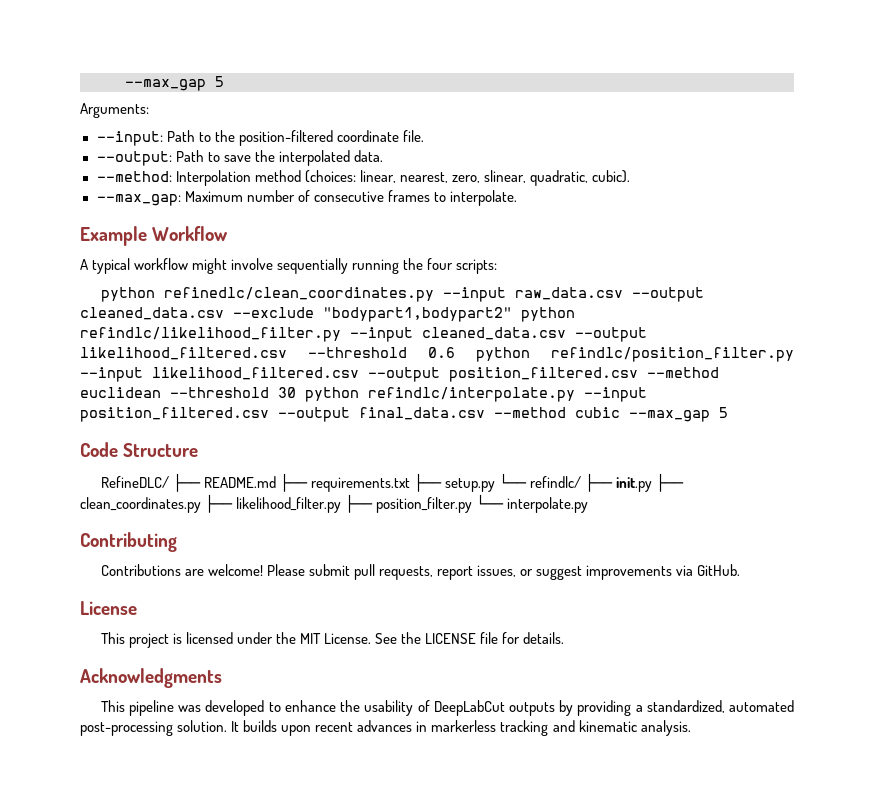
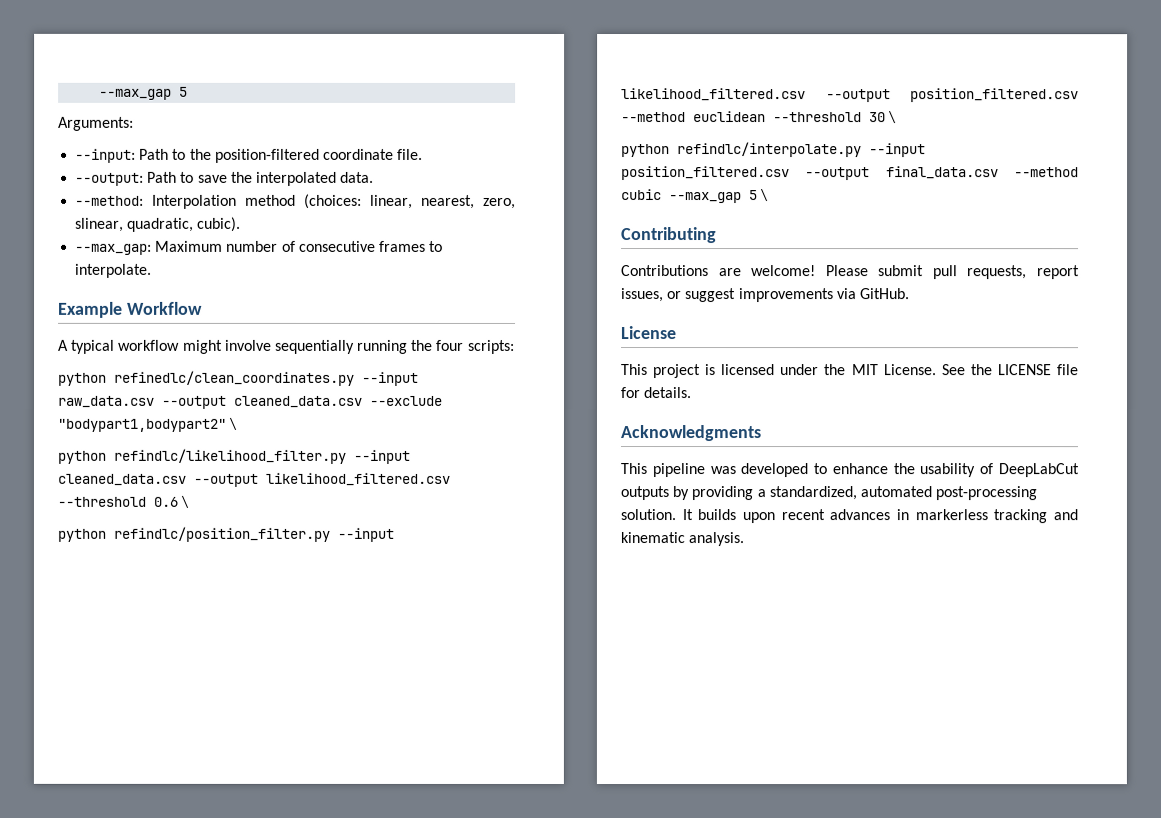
- python refinedlc/clean_coordinates.py --input raw_data.csv --output cleaned_data.csv --exclude "bodypart1,bodypart2" python refindlc/likelihood_filter.py --input cleaned_data.csv --output likelihood_filtered.csv --threshold 0.6 python refindlc/position_filter.py --input likelihood_filtered.csv --output position_filtered.csv --method euclidean --threshold 30 python refindlc/interpolate.py --input position_filtered.csv --output final_data.csv --method cubic --max_gap 5
- Code Structure
- RefineDLC/ ├── README.md ├── requirements.txt ├── setup.py └── refindlc/ ├── init.py ├── clean_coordinates.py ├── likelihood_filter.py ├── position_filter.py └── interpolate.py
+ python refinedlc/clean_coordinates.py --input raw_data.csv --output cleaned_data.csv --exclude "bodypart1,bodypart2" \
+ python refindlc/likelihood_filter.py --input cleaned_data.csv --output likelihood_filtered.csv --threshold 0.6 \
+ python refindlc/position_filter.py --input likelihood_filtered.csv --output position_filtered.csv --method euclidean --threshold 30 \
+ python refindlc/interpolate.py --input position_filtered.csv --output final_data.csv --method cubic --max_gap 5 \

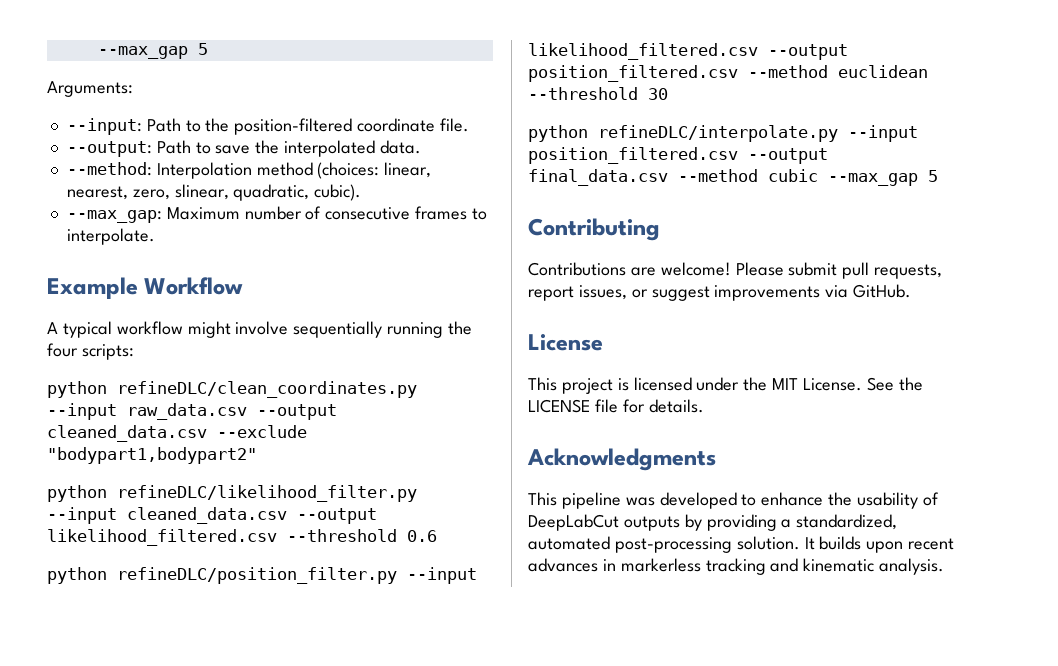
- python refinedlc/clean_coordinates.py --input raw_data.csv --output cleaned_data.csv --exclude "bodypart1,bodypart2" \
- python refindlc/likelihood_filter.py --input cleaned_data.csv --output likelihood_filtered.csv --threshold 0.6 \
- python refindlc/position_filter.py --input likelihood_filtered.csv --output position_filtered.csv --method euclidean --threshold 30 \
- python refindlc/interpolate.py --input position_filtered.csv --output final_data.csv --method cubic --max_gap 5 \
+ python refineDLC/clean_coordinates.py --input raw_data.csv --output cleaned_data.csv --exclude "bodypart1,bodypart2"
+ python refineDLC/likelihood_filter.py --input cleaned_data.csv --output likelihood_filtered.csv --threshold 0.6
+ python refineDLC/position_filter.py --input likelihood_filtered.csv --output position_filtered.csv --method euclidean --threshold 30
+ python refineDLC/interpolate.py --input position_filtered.csv --output final_data.csv --method cubic --max_gap 5

